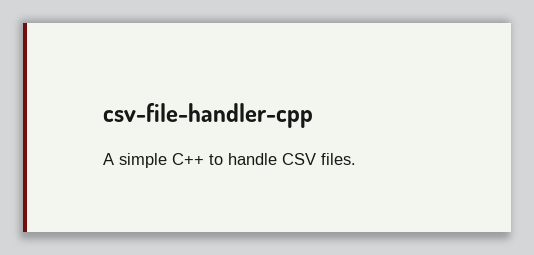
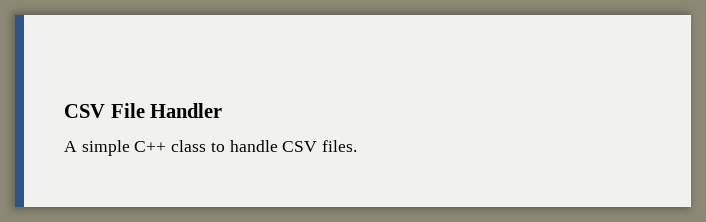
- csv-file-handler-cpp
+ CSV File Handler
- A simple C++ to handle CSV files.
+ A simple C++ class to handle CSV files.

